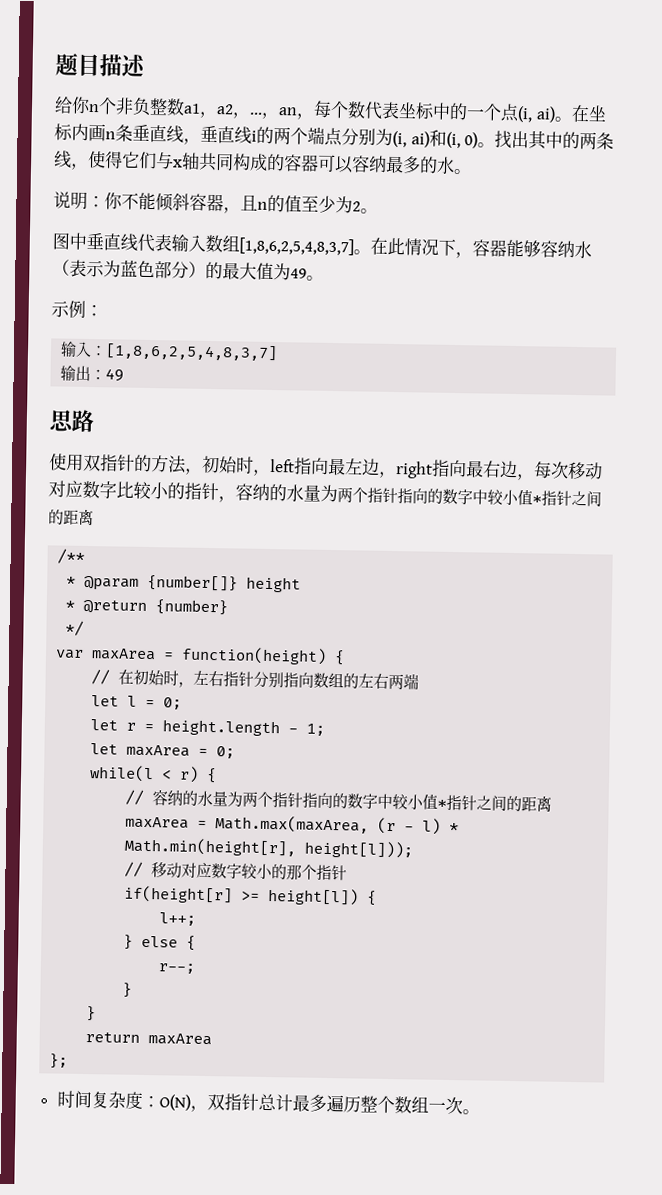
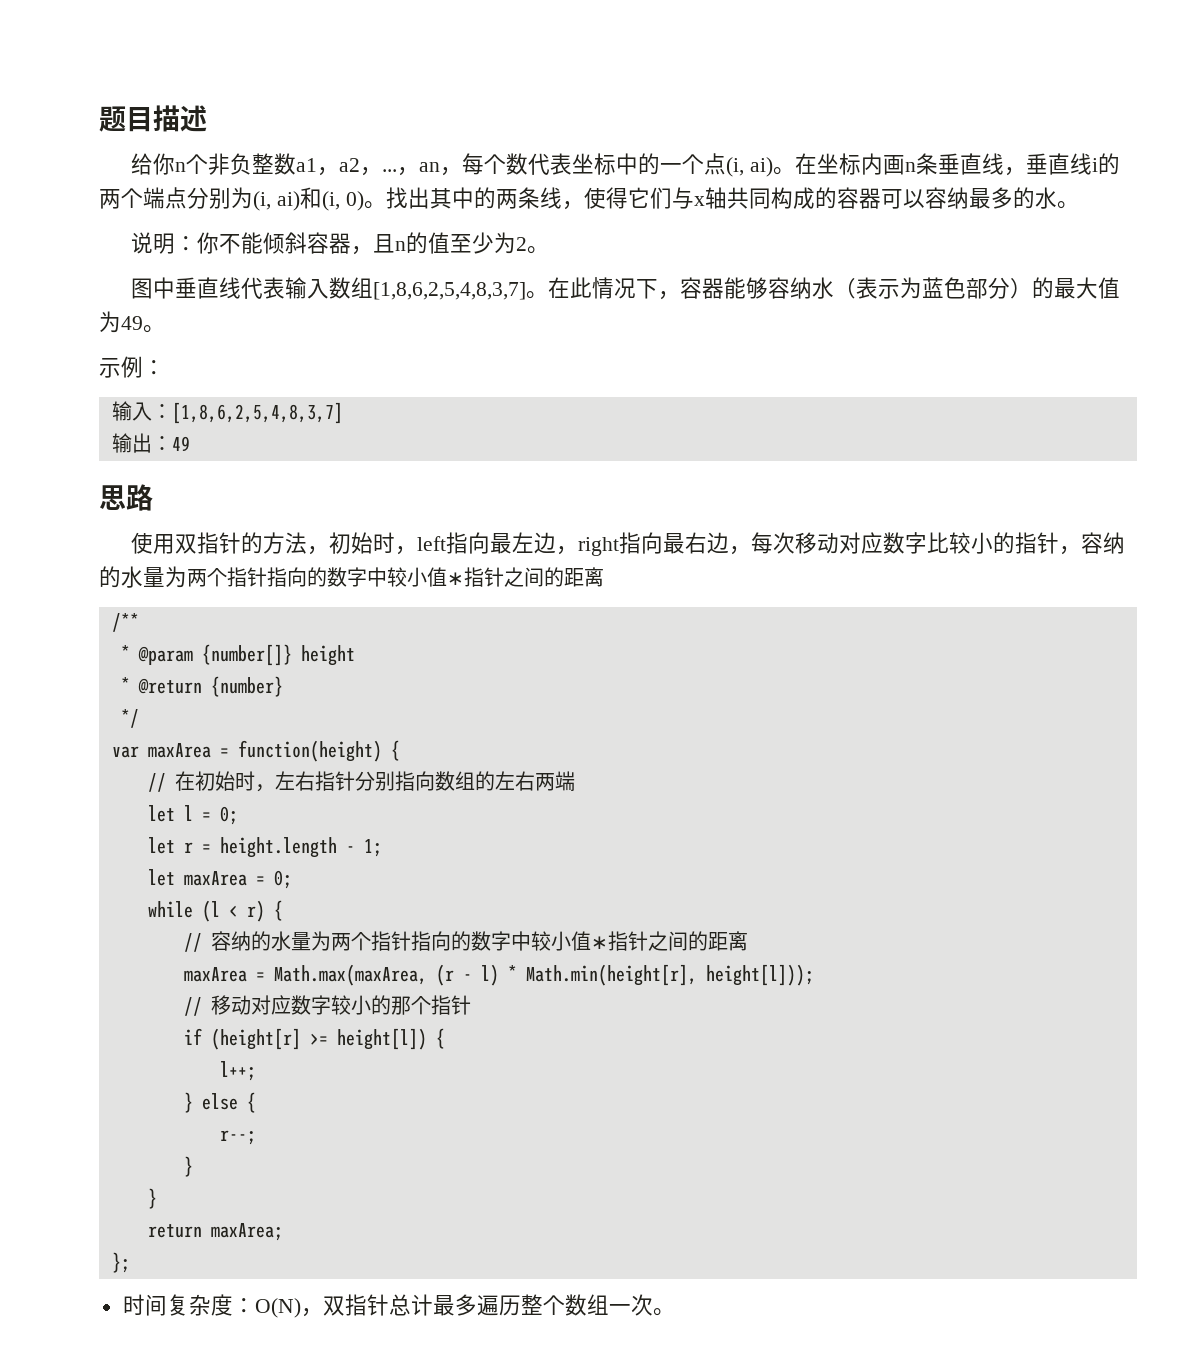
- while(l < r) {
+ while (l < r) {
- if(height[r] >= height[l]) {
+ if (height[r] >= height[l]) {
- return maxArea
+ return maxArea;

